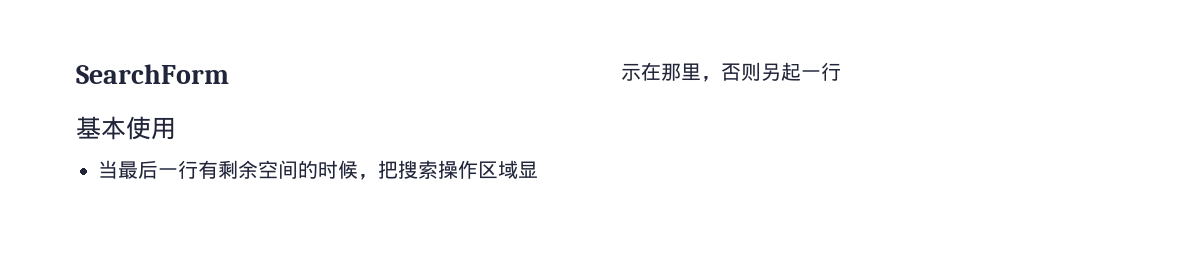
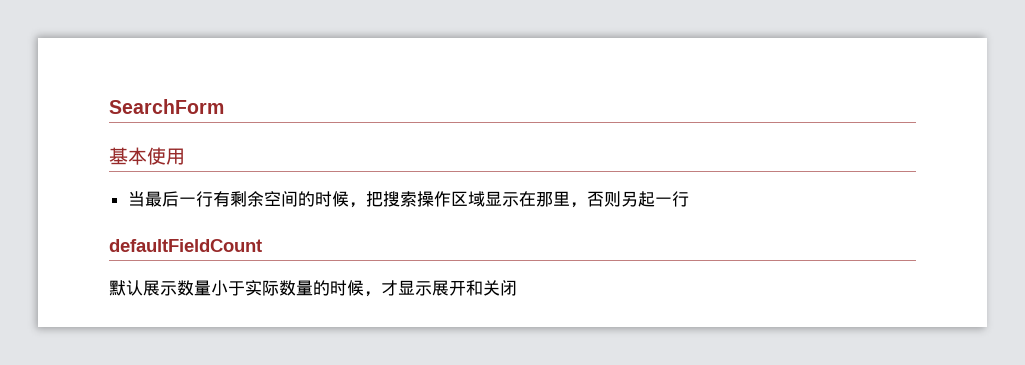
+ defaultFieldCount
+ 默认展示数量小于实际数量的时候，才显示展开和关闭

